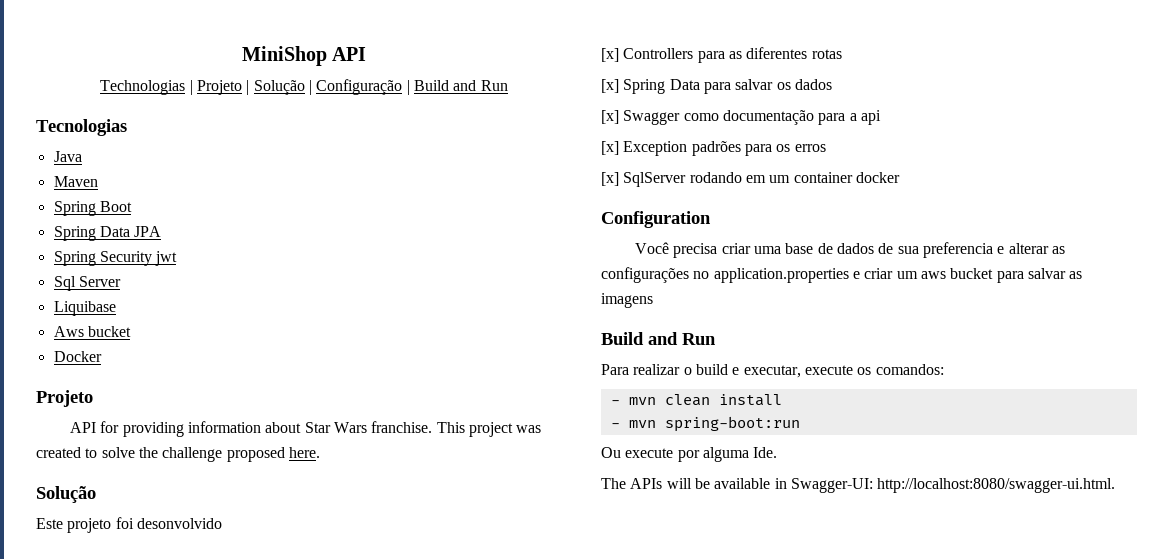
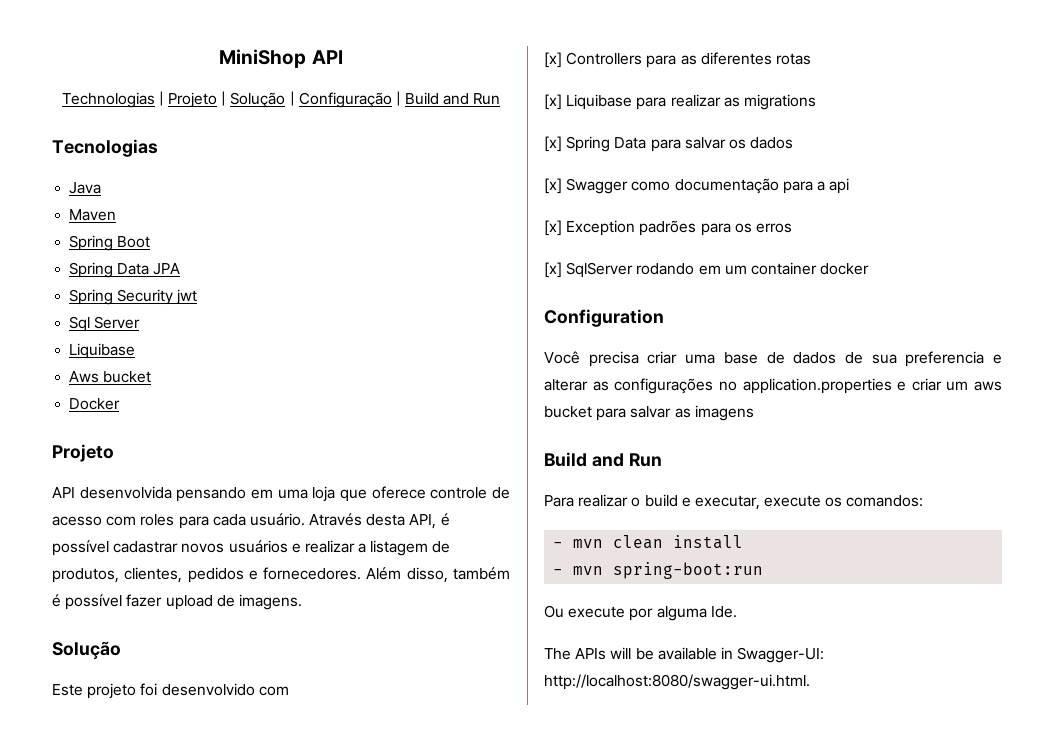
- API for providing information about Star Wars franchise. This project was created to solve the challenge proposed here.
+ API desenvolvida pensando em uma loja que oferece controle de acesso com roles para cada usuário. Através desta API, é possível cadastrar novos usuários e realizar a listagem de produtos, clientes, pedidos e fornecedores. Além disso, também é possível fazer upload de imagens.
- Este projeto foi desonvolvido
+ Este projeto foi desenvolvido com
+ [x] Liquibase para realizar as migrations

